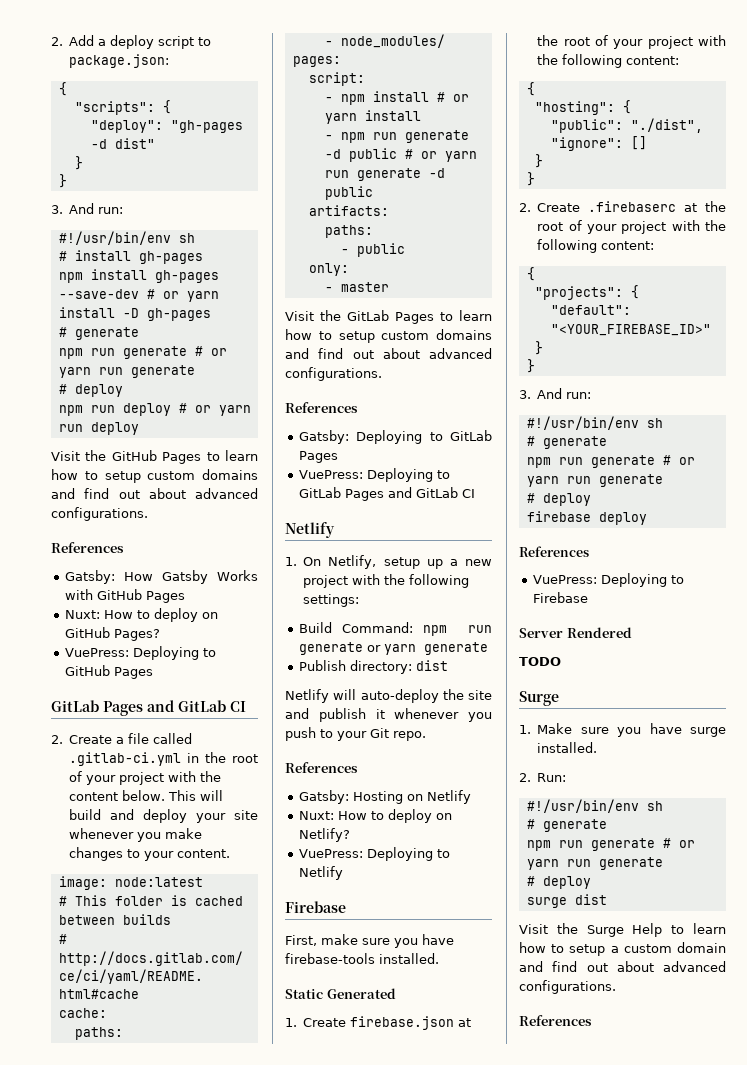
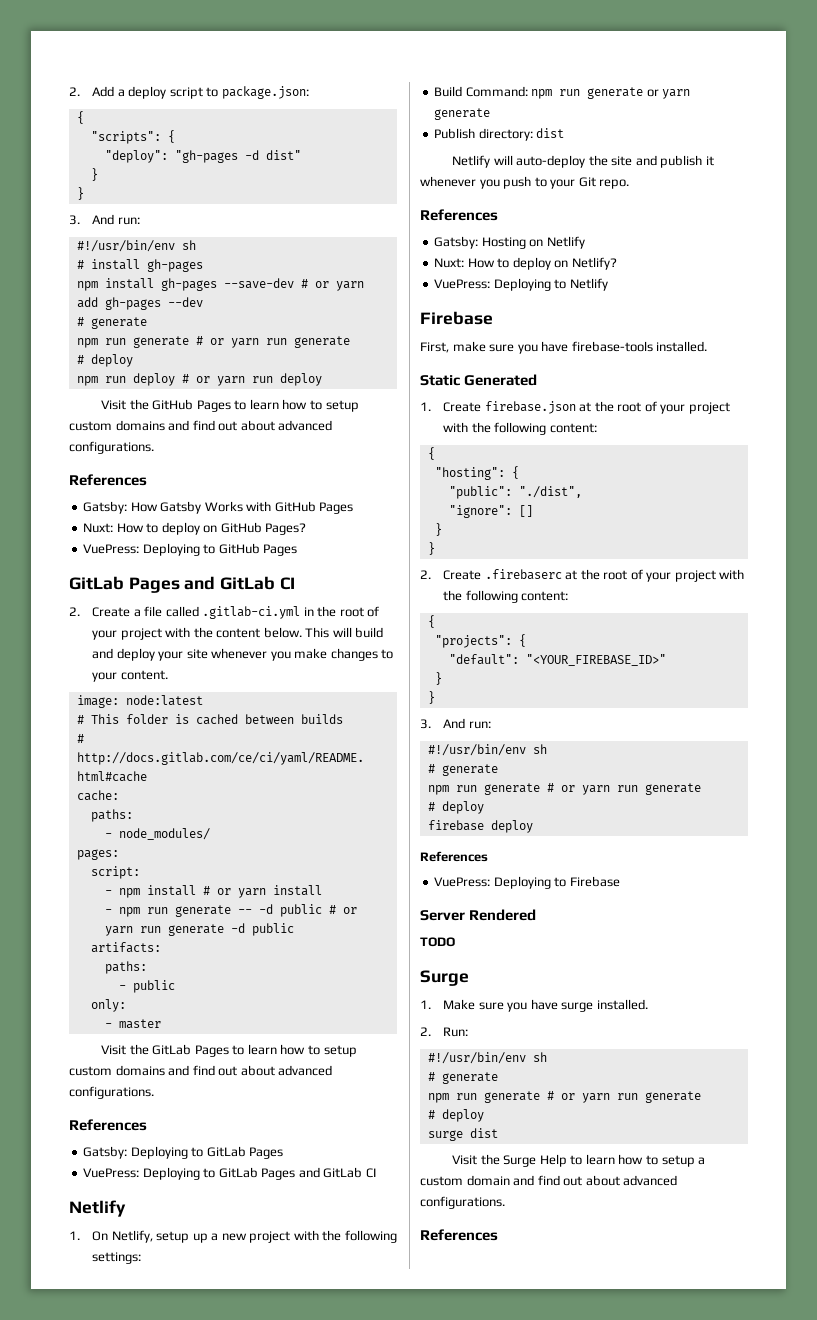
- npm install gh-pages --save-dev # or yarn install -D gh-pages
+ npm install gh-pages --save-dev # or yarn add gh-pages --dev
- - npm run generate -d public # or yarn run generate -d public
+ - npm run generate -- -d public # or yarn run generate -d public

